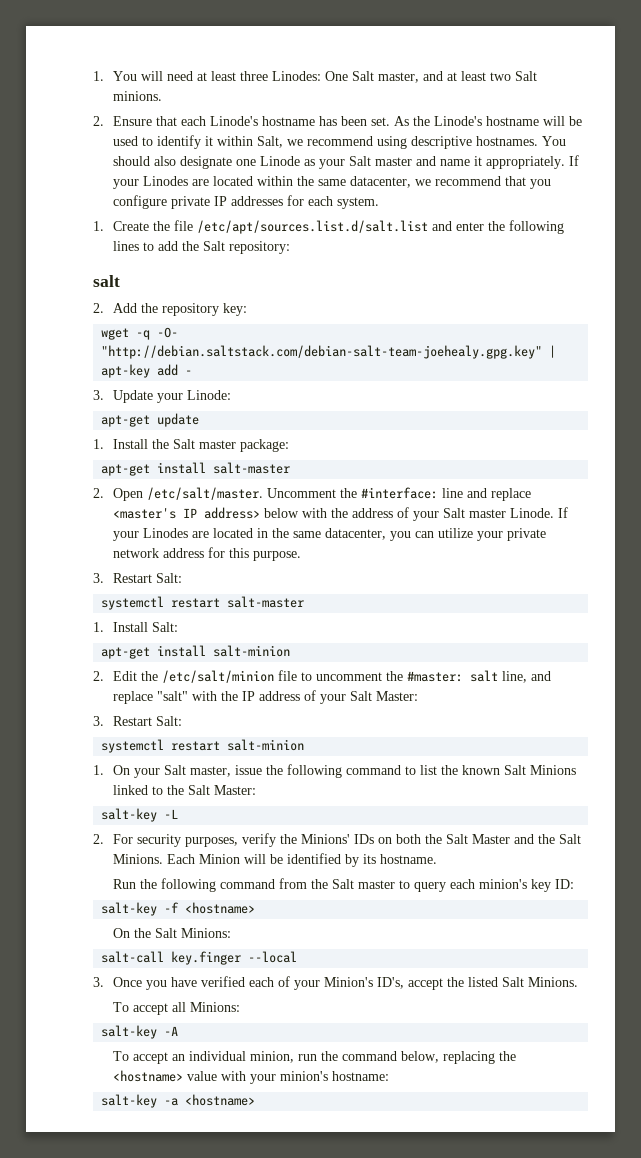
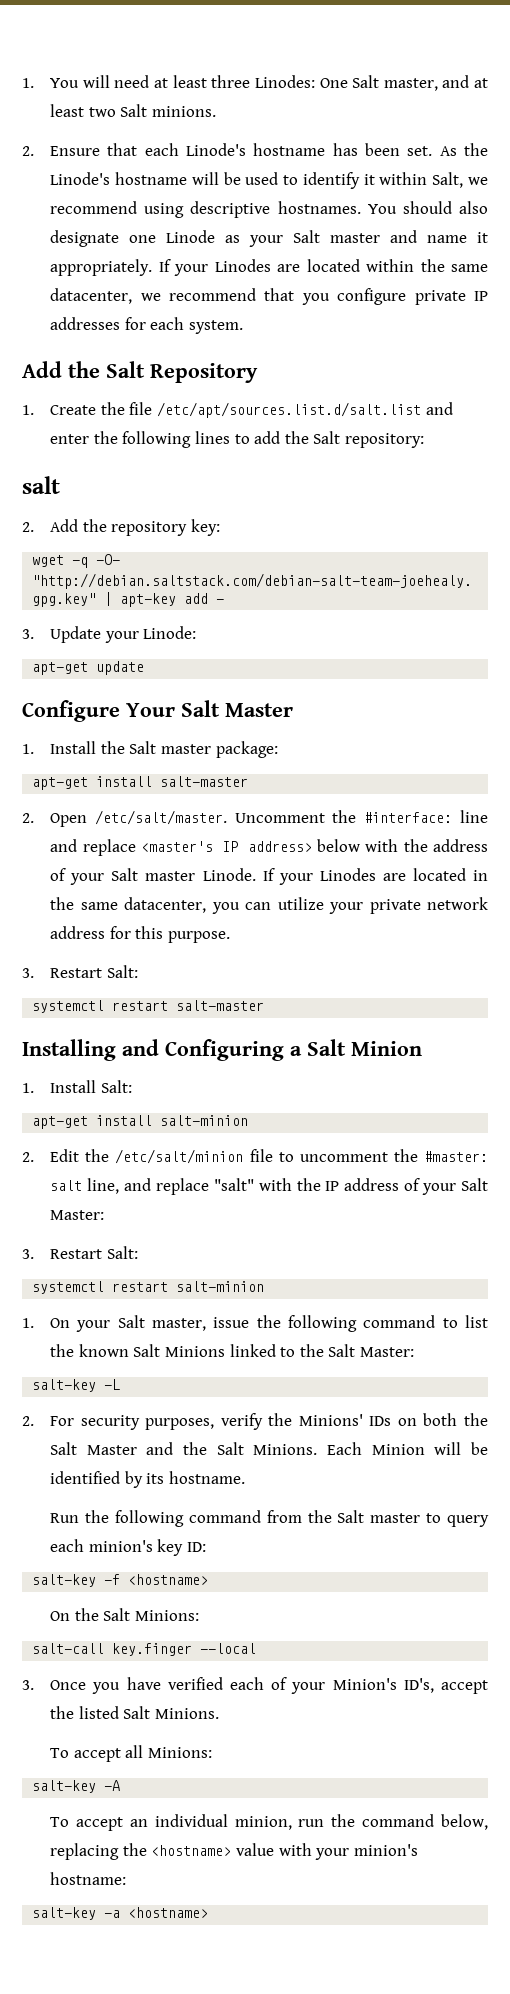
+ Add the Salt Repository
+ Configure Your Salt Master
+ Installing and Configuring a Salt Minion

